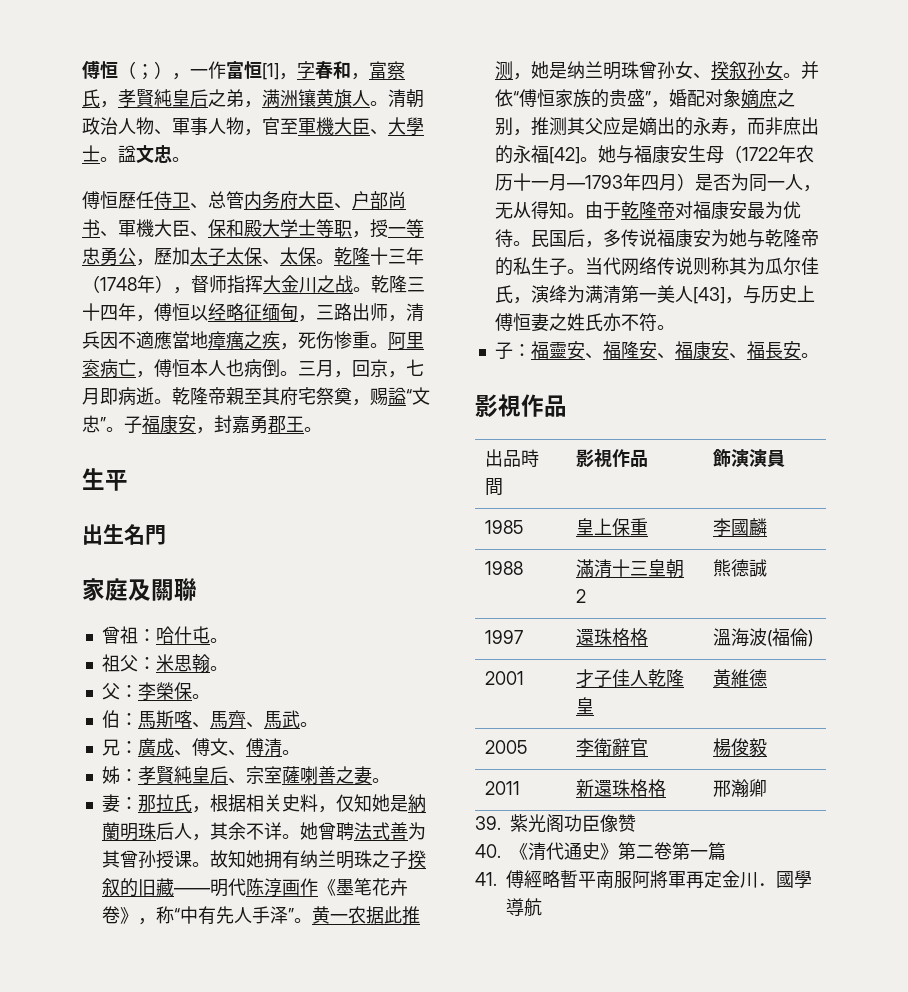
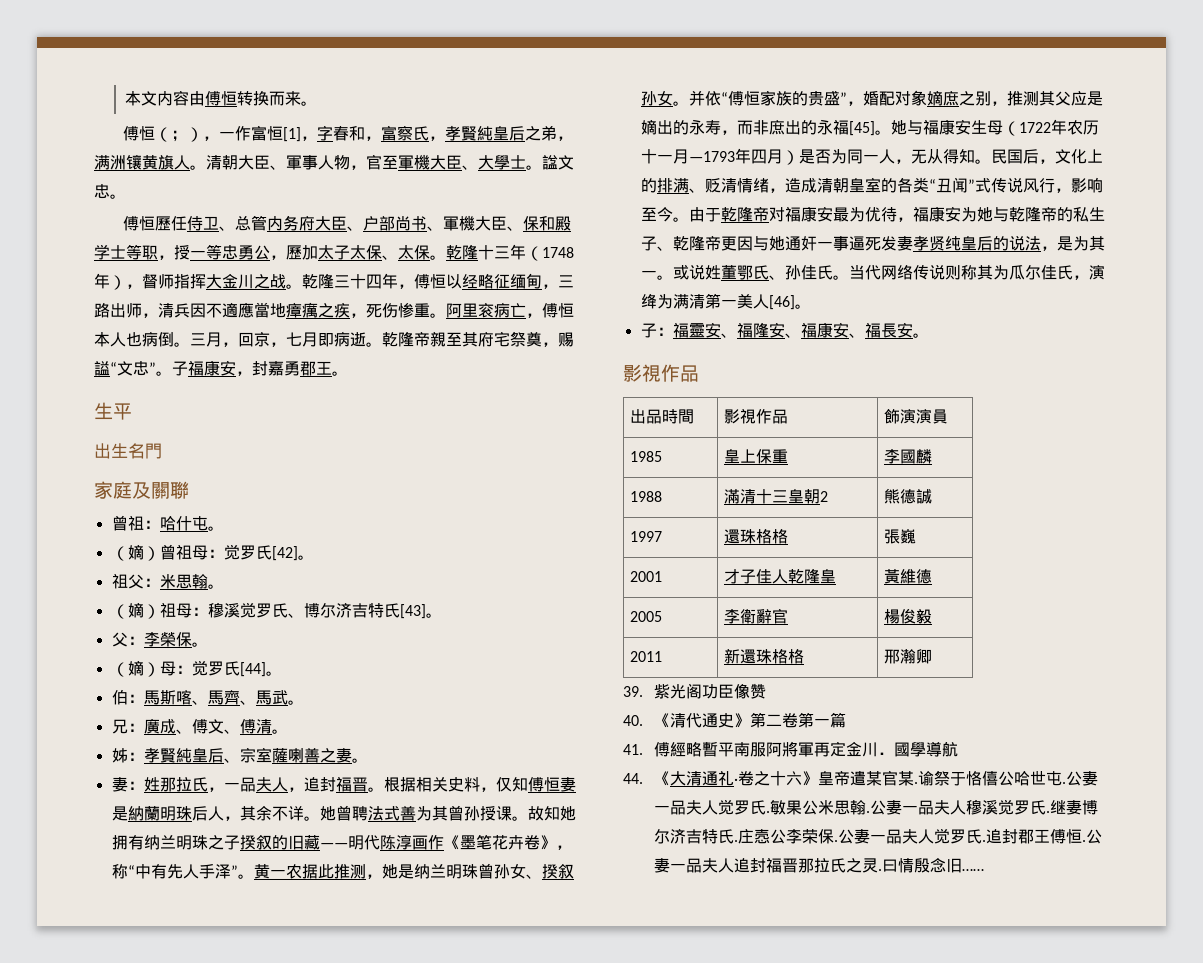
+ 本文内容由傅恒转换而来。
- 清朝政治人物、軍事人物，官至軍機大臣、大學士。
+ 清朝大臣、軍事人物，官至軍機大臣、大學士。
- 傅恒歷任侍卫、总管内务府大臣、户部尚书、軍機大臣、保和殿大学士等职，授一等忠勇公，歷加太子太保、太保。
+ 傅恒歷任侍卫、总管内务府大臣、户部尚书、軍機大臣、保和殿学士等职，授一等忠勇公，歷加太子太保、太保。
+ （嫡）曾祖母：觉罗氏[42]。
  祖父：米思翰。
+ （嫡）祖母：穆溪觉罗氏、博尔济吉特氏[43]。
  父：李榮保。
+ （嫡）母：觉罗氏[44]。
- 妻：那拉氏，根据相关史料，仅知她是納蘭明珠后人，其余不详。
+ 妻：姓那拉氏，一品夫人，追封福晋。根据相关史料，仅知傅恒妻是納蘭明珠后人，其余不详。
- 并依“傅恒家族的贵盛”，婚配对象嫡庶之别，推测其父应是嫡出的永寿，而非庶出的永福[42]。
+ 并依“傅恒家族的贵盛”，婚配对象嫡庶之别，推测其父应是嫡出的永寿，而非庶出的永福[45]。
+ 民国后，文化上的排满、贬清情绪，造成清朝皇室的各类“丑闻”式传说风行，影响至今。
- 由于乾隆帝对福康安最为优待。民国后，多传说福康安为她与乾隆帝的私生子。
+ 由于乾隆帝对福康安最为优待，福康安为她与乾隆帝的私生子、乾隆帝更因与她通奸一事逼死发妻孝贤纯皇后的说法，是为其一。或说姓董鄂氏、孙佳氏。
- 当代网络传说则称其为瓜尔佳氏，演绛为满清第一美人[43]，与历史上傅恒妻之姓氏亦不符。
+ 当代网络传说则称其为瓜尔佳氏，演绛为满清第一美人[46]。
- 1997 | 還珠格格 | 溫海波(福倫)
+ 1997 | 還珠格格 | 張巍
+ 44.《大清通礼·卷之十六》皇帝遣某官某.谕祭于恪僖公哈世屯.公妻一品夫人觉罗氏.敏果公米思翰.公妻一品夫人穆溪觉罗氏.继妻博尔济吉特氏.庄悫公李荣保.公妻一品夫人觉罗氏.追封郡王傅恒.公妻一品夫人追封福晋那拉氏之灵.曰情殷念旧……

